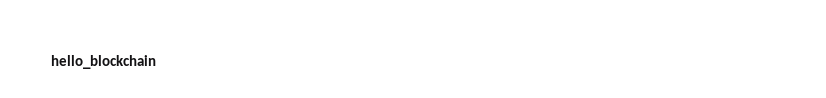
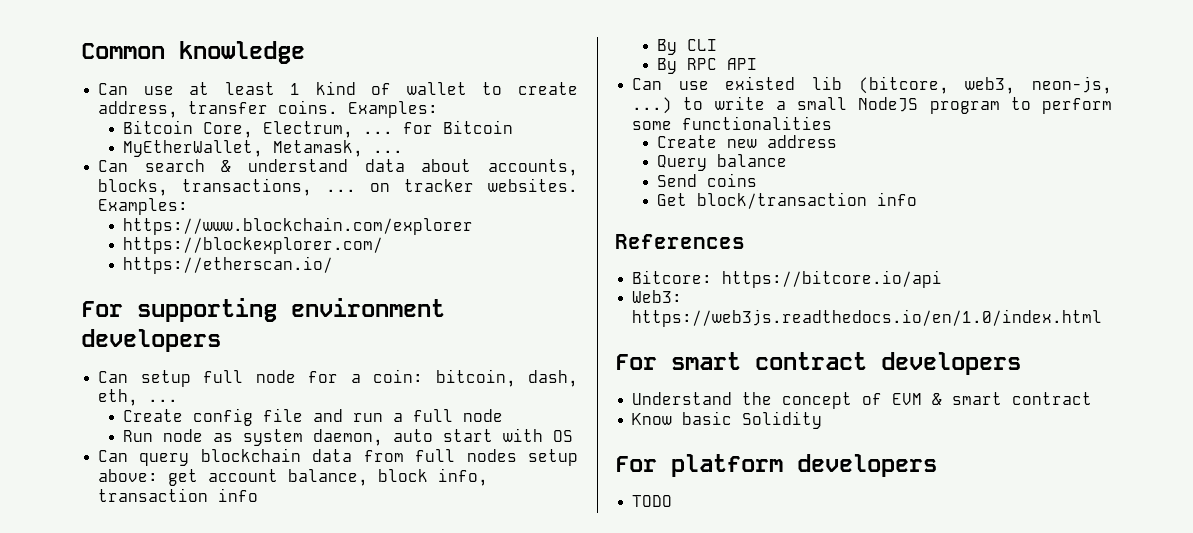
- hello_blockchain
+ Common knowledge
+ Can use at least 1 kind of wallet to create address, transfer coins. Examples:
+ Bitcoin Core, Electrum, ... for Bitcoin
+ MyEtherWallet, Metamask, ...
+ Can search & understand data about accounts, blocks, transactions, ... on tracker websites. Examples:
+ https://www.blockchain.com/explorer
+ https://blockexplorer.com/
+ https://etherscan.io/
+ For supporting environment developers
+ Can setup full node for a coin: bitcoin, dash, eth, ...
+ Create config file and run a full node
+ Run node as system daemon, auto start with OS
+ Can query blockchain data from full nodes setup above: get account balance, block info, transaction info
+ By CLI
+ By RPC API
+ Can use existed lib (bitcore, web3, neon-js, ...) to write a small NodeJS program to perform some functionalities
+ Create new address
+ Query balance
+ Send coins
+ Get block/transaction info
+ References
+ Bitcore: https://bitcore.io/api
+ Web3: https://web3js.readthedocs.io/en/1.0/index.html
+ For smart contract developers
+ Understand the concept of EVM & smart contract
+ Know basic Solidity
+ For platform developers
+ TODO

